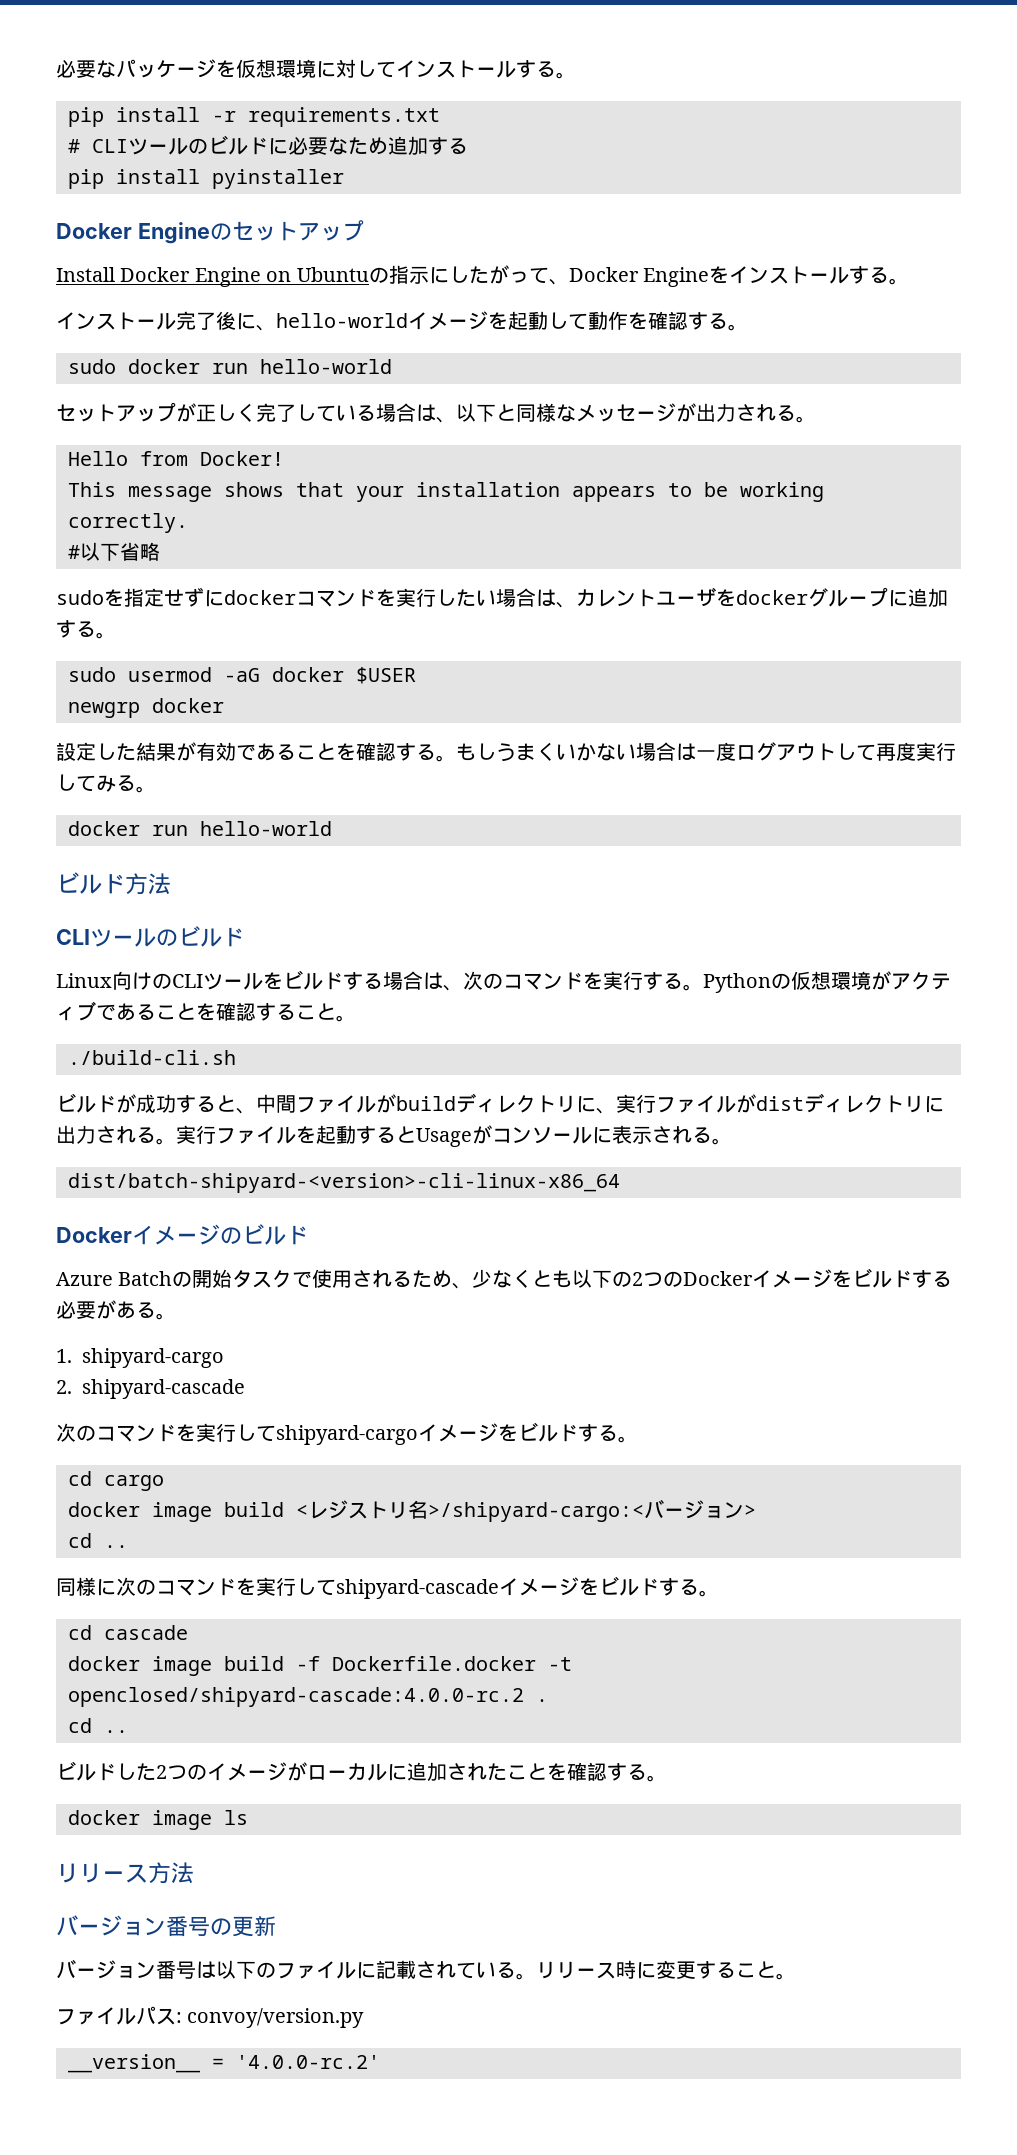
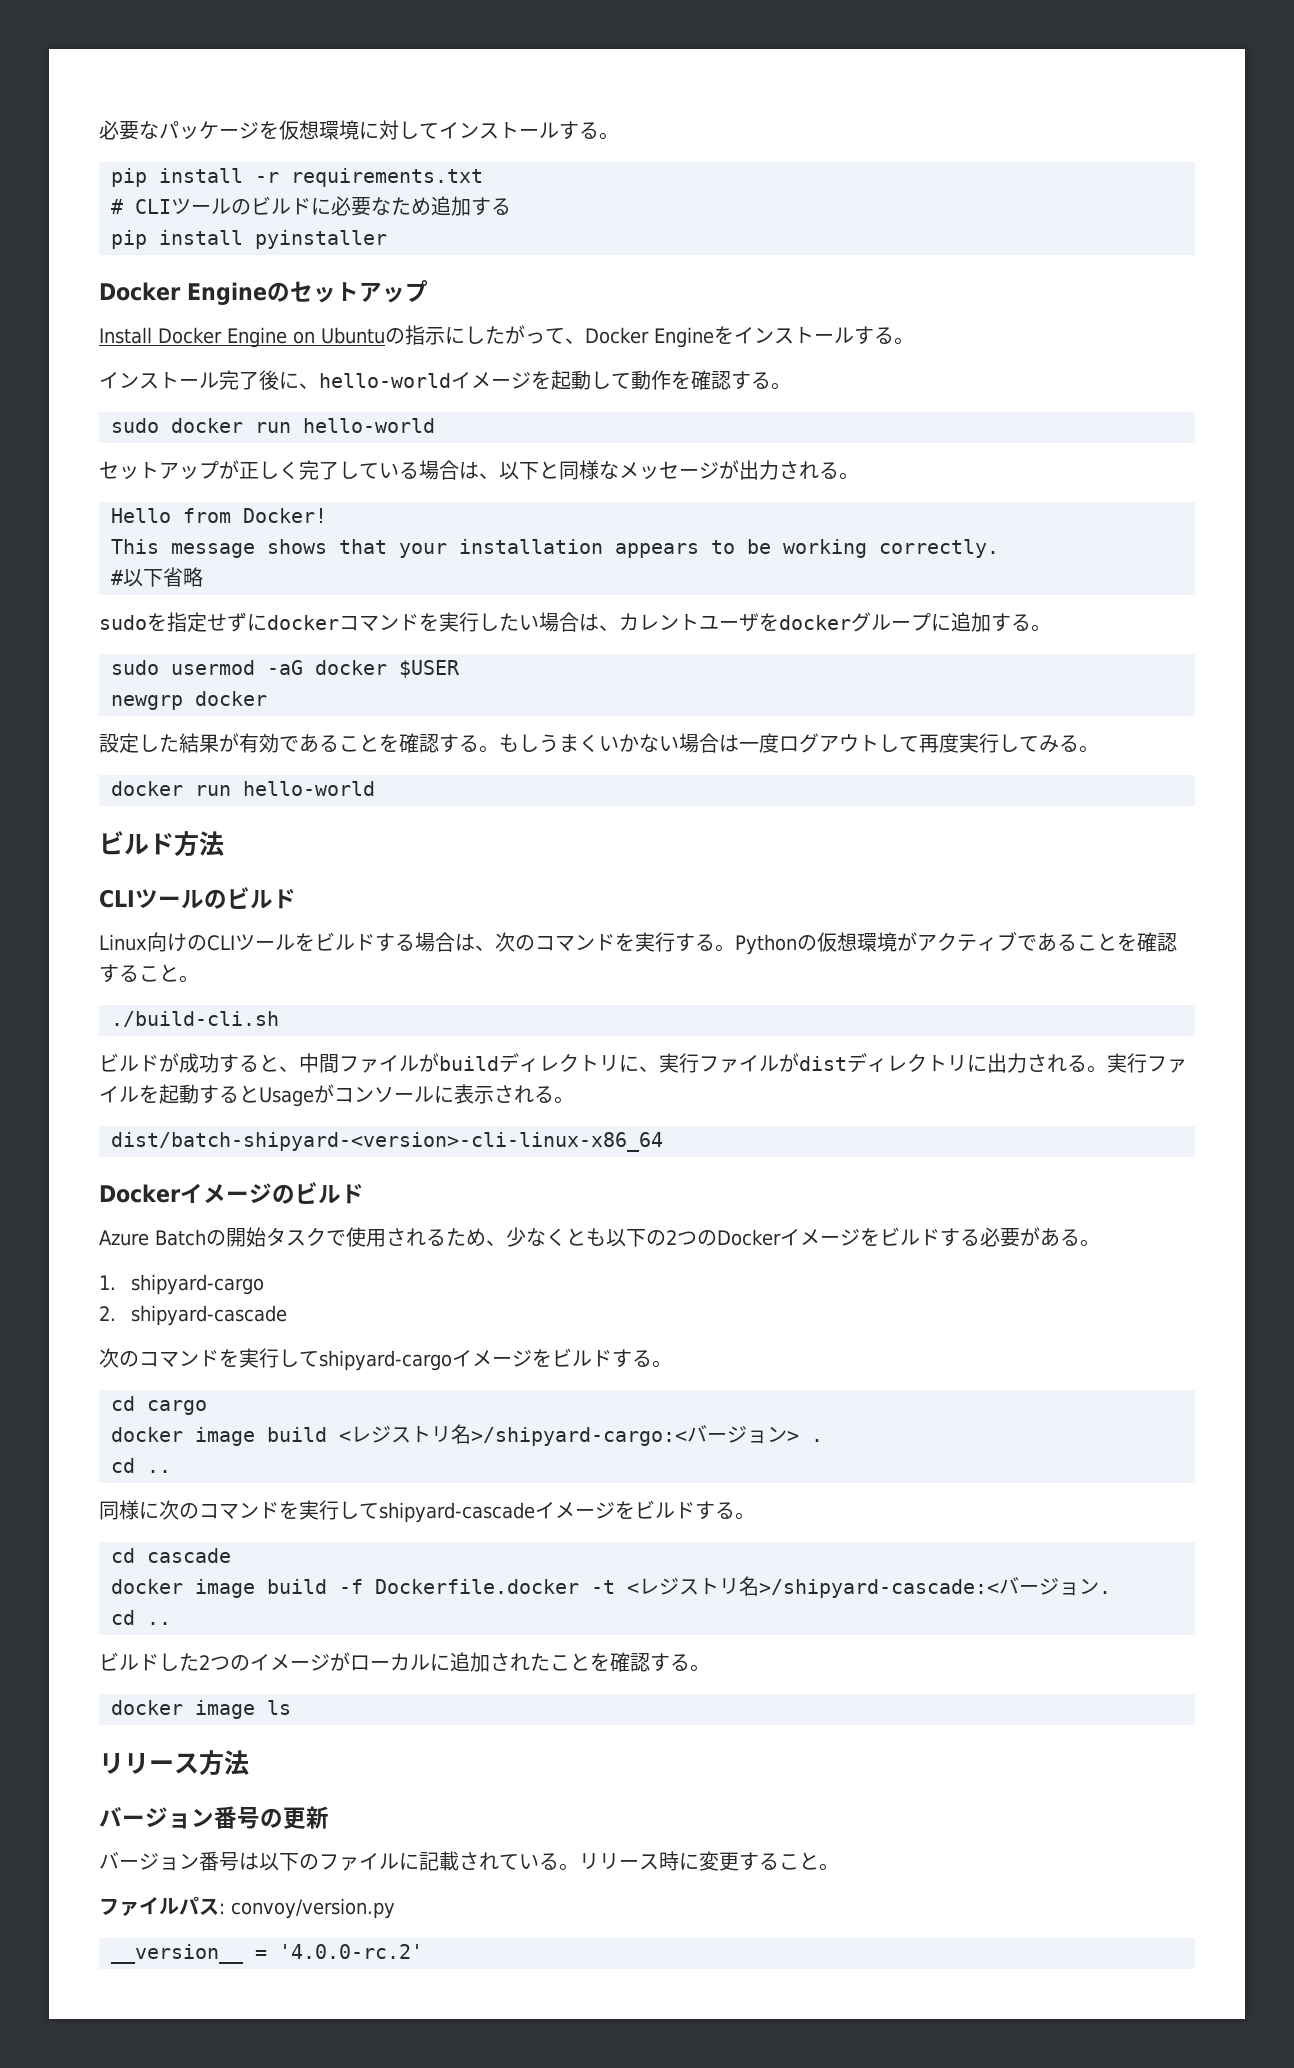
- docker image build <レジストリ名>/shipyard-cargo:<バージョン>
+ docker image build <レジストリ名>/shipyard-cargo:<バージョン> .
- docker image build -f Dockerfile.docker -t openclosed/shipyard-cascade:4.0.0-rc.2 .
+ docker image build -f Dockerfile.docker -t <レジストリ名>/shipyard-cascade:<バージョン.

